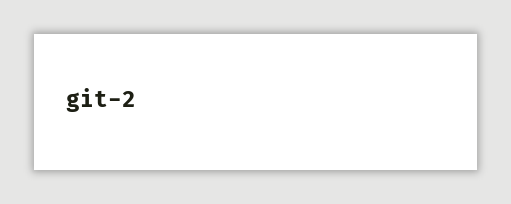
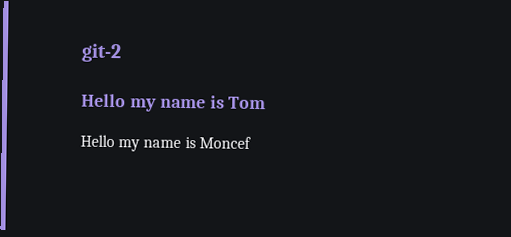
+ Hello my name is Tom
+ Hello my name is Moncef

